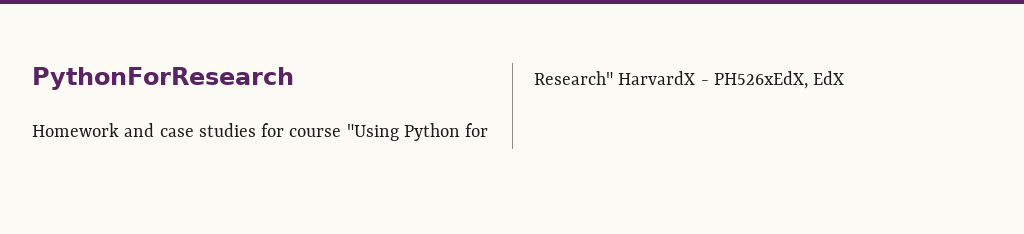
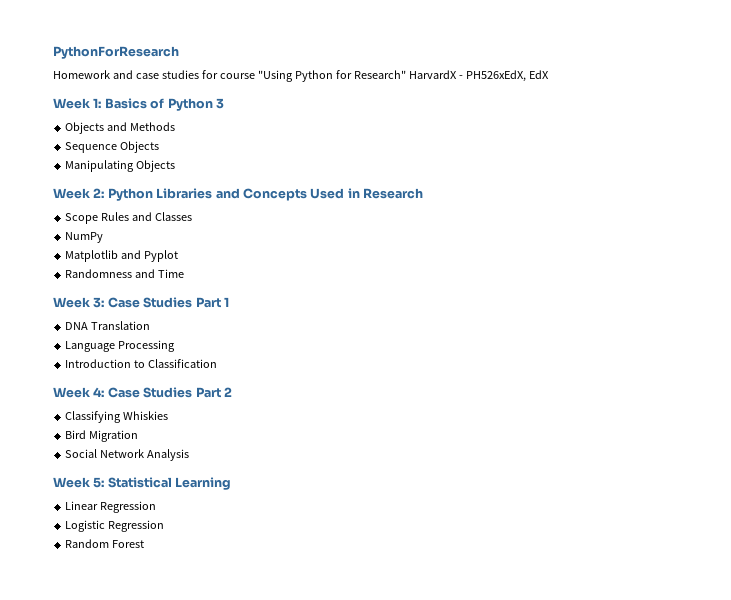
+ Week 1: Basics of Python 3
+ Objects and Methods
+ Sequence Objects
+ Manipulating Objects
+ Week 2: Python Libraries and Concepts Used in Research
+ Scope Rules and Classes
+ NumPy
+ Matplotlib and Pyplot
+ Randomness and Time
+ Week 3: Case Studies Part 1
+ DNA Translation
+ Language Processing
+ Introduction to Classification
+ Week 4: Case Studies Part 2
+ Classifying Whiskies
+ Bird Migration
+ Social Network Analysis
+ Week 5: Statistical Learning
+ Linear Regression
+ Logistic Regression
+ Random Forest

